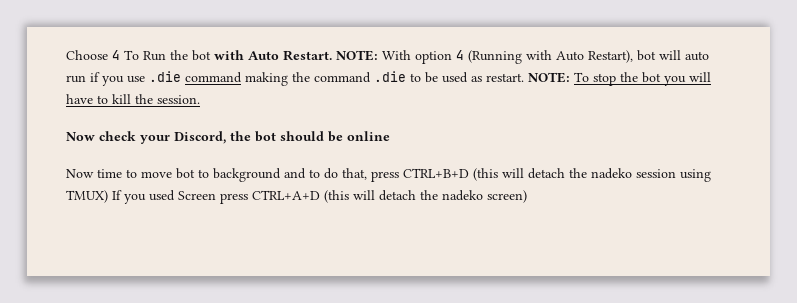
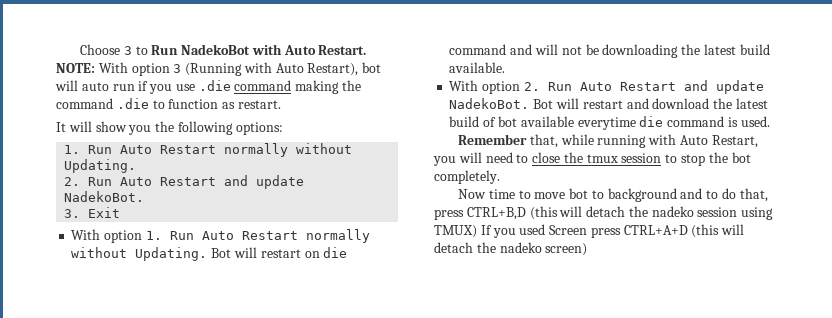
- Choose 4 To Run the bot with Auto Restart.
+ Choose 3 to Run NadekoBot with Auto Restart.
- NOTE: With option 4 (Running with Auto Restart), bot will auto run if you use .die command making the command .die to be used as restart. NOTE: To stop the bot you will have to kill the session.
- Now check your Discord, the bot should be online
+ NOTE: With option 3 (Running with Auto Restart), bot will auto run if you use .die command making the command .die to function as restart.
+ It will show you the following options:
+ 1. Run Auto Restart normally without Updating.
+ 2. Run Auto Restart and update NadekoBot.
+ 3. Exit
+ With option 1. Run Auto Restart normally without Updating. Bot will restart on die command and will not be downloading the latest build available.
+ With option 2. Run Auto Restart and update NadekoBot. Bot will restart and download the latest build of bot available everytime die command is used.
+ Remember that, while running with Auto Restart, you will need to close the tmux session to stop the bot completely.
- Now time to move bot to background and to do that, press CTRL+B+D (this will detach the nadeko session using TMUX) If you used Screen press CTRL+A+D (this will detach the nadeko screen)
+ Now time to move bot to background and to do that, press CTRL+B,D (this will detach the nadeko session using TMUX) If you used Screen press CTRL+A+D (this will detach the nadeko screen)

